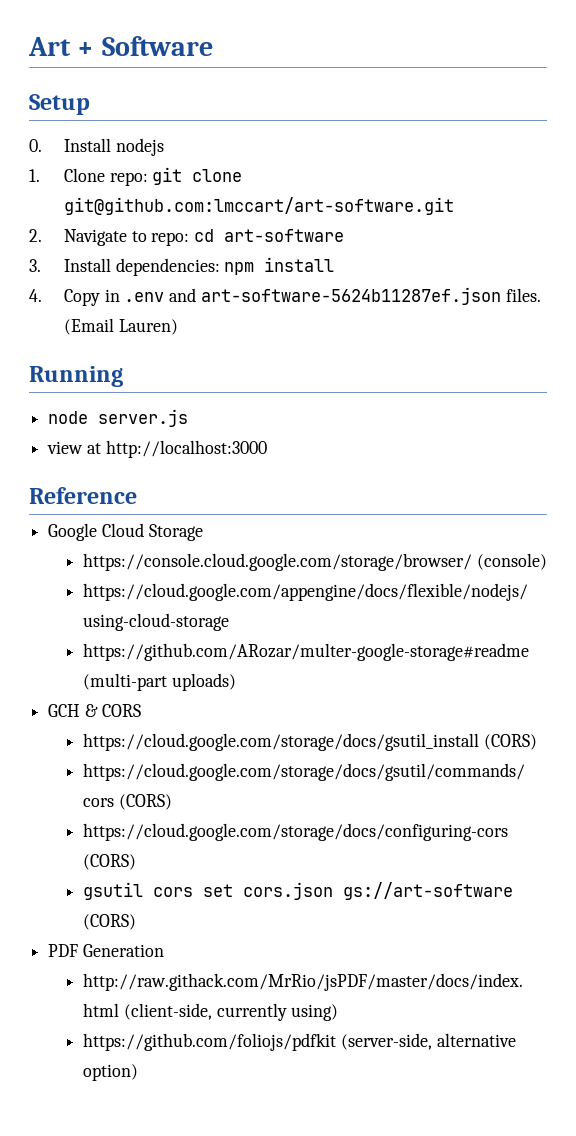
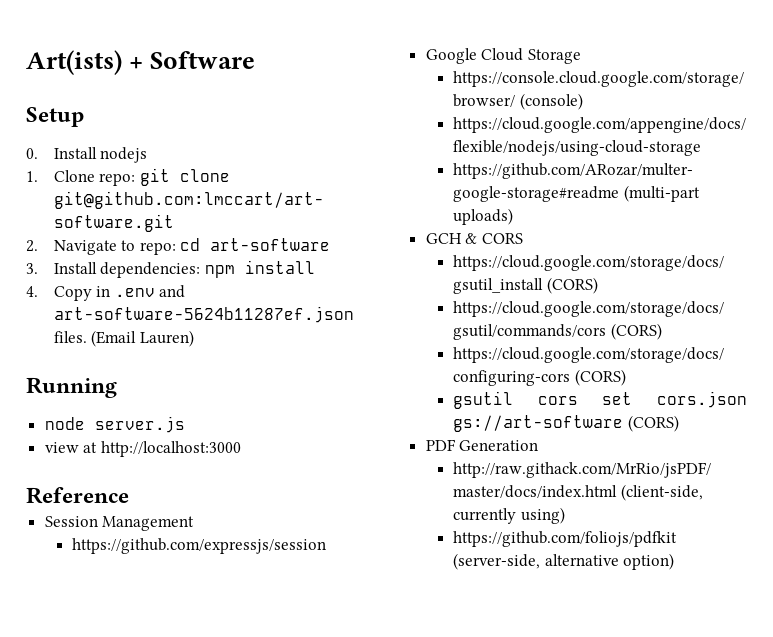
- Art + Software
+ Art(ists) + Software
+ Session Management
+ https://github.com/expressjs/session

